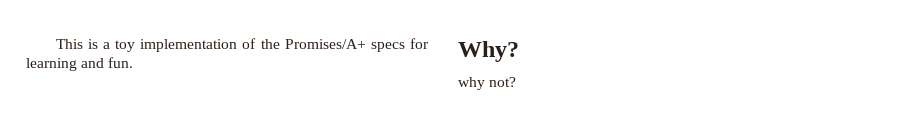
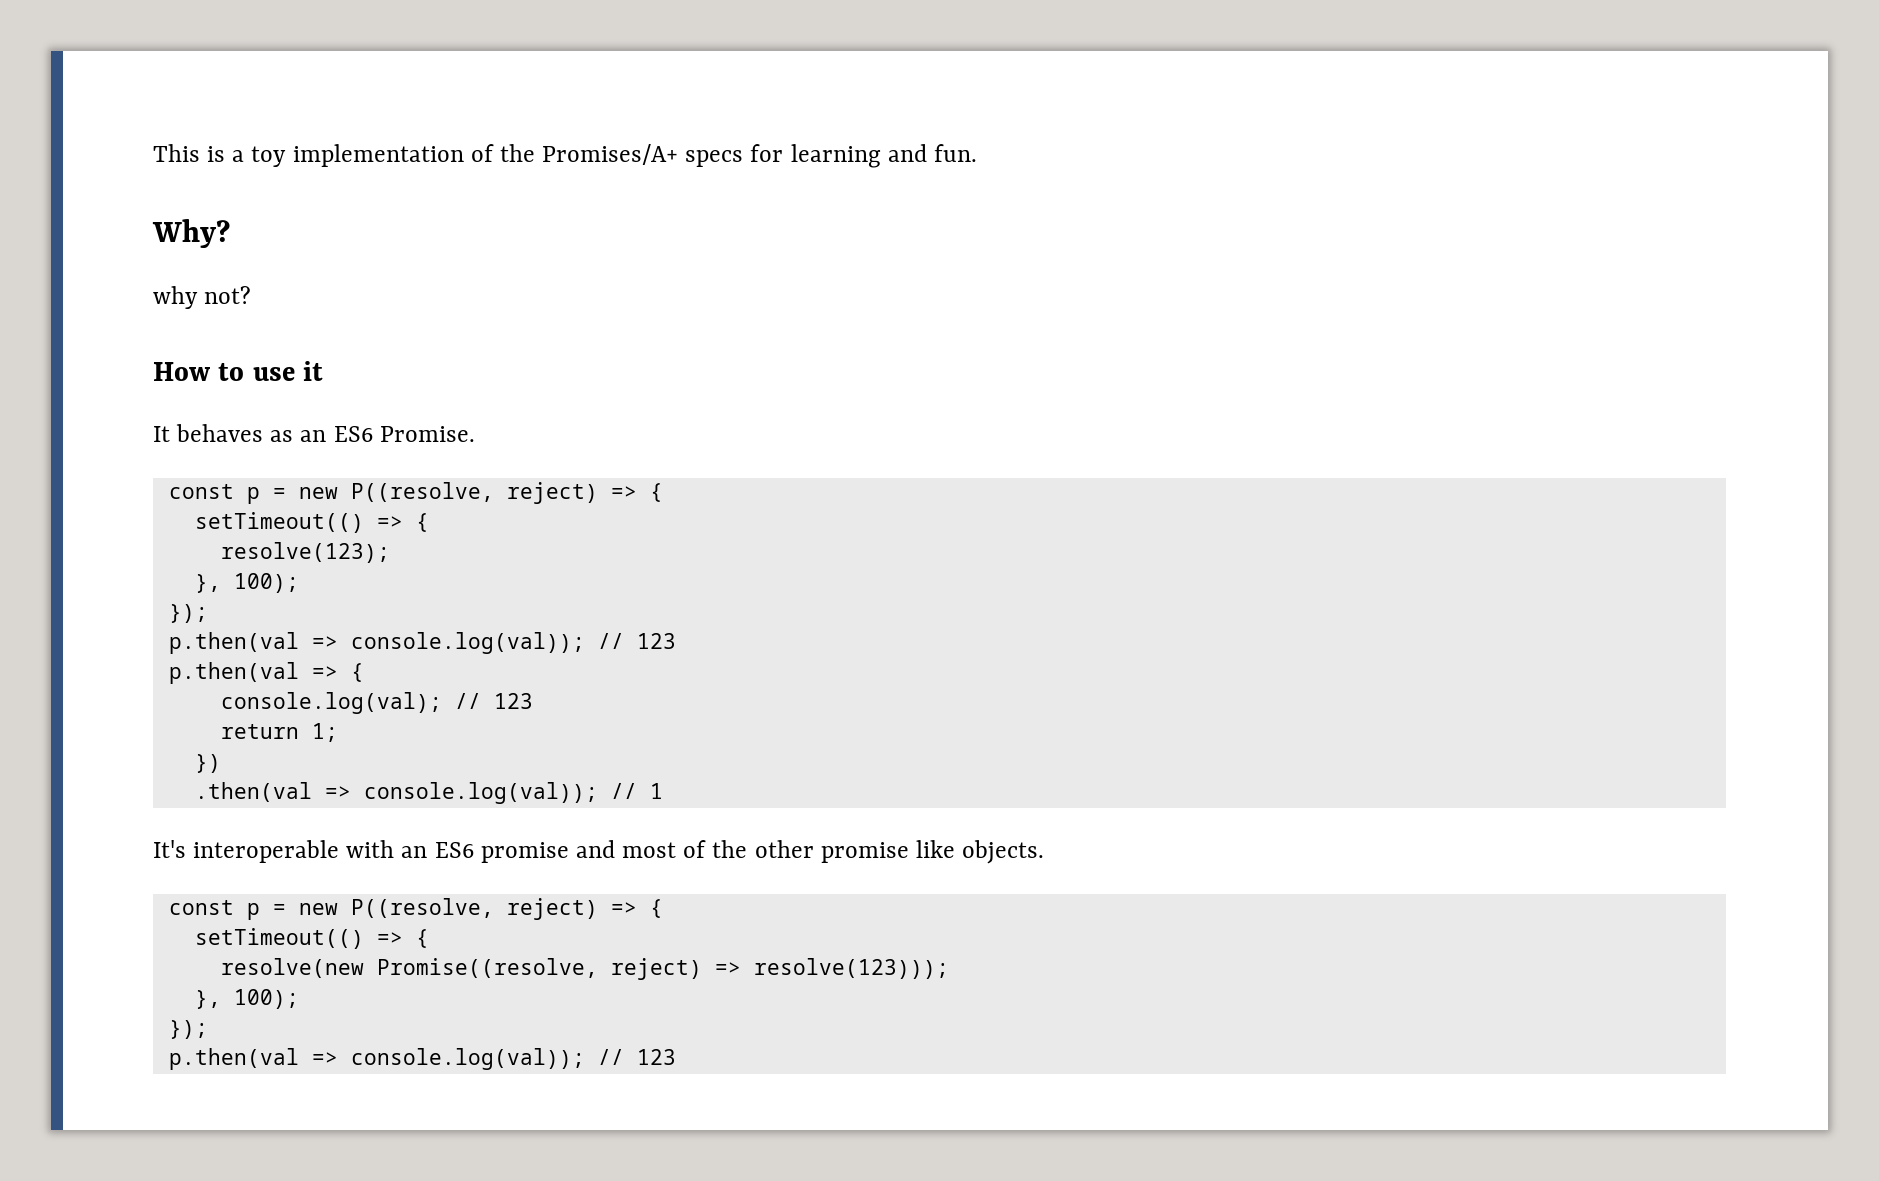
+ How to use it
+ It behaves as an ES6 Promise.
+ const p = new P((resolve, reject) => {
+ setTimeout(() => {
+ resolve(123);
+ }, 100);
+ });
+ p.then(val => console.log(val)); // 123
+ p.then(val => {
+ console.log(val); // 123
+ return 1;
+ })
+ .then(val => console.log(val)); // 1
+ It's interoperable with an ES6 promise and most of the other promise like objects.
+ const p = new P((resolve, reject) => {
+ setTimeout(() => {
+ resolve(new Promise((resolve, reject) => resolve(123)));
+ }, 100);
+ });
+ p.then(val => console.log(val)); // 123

